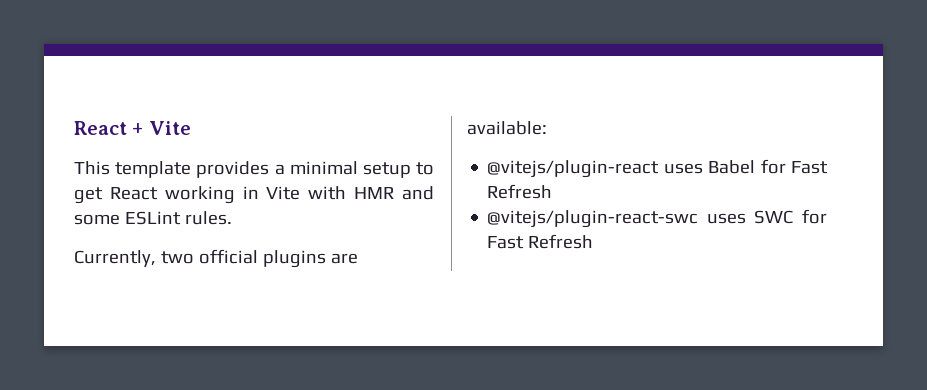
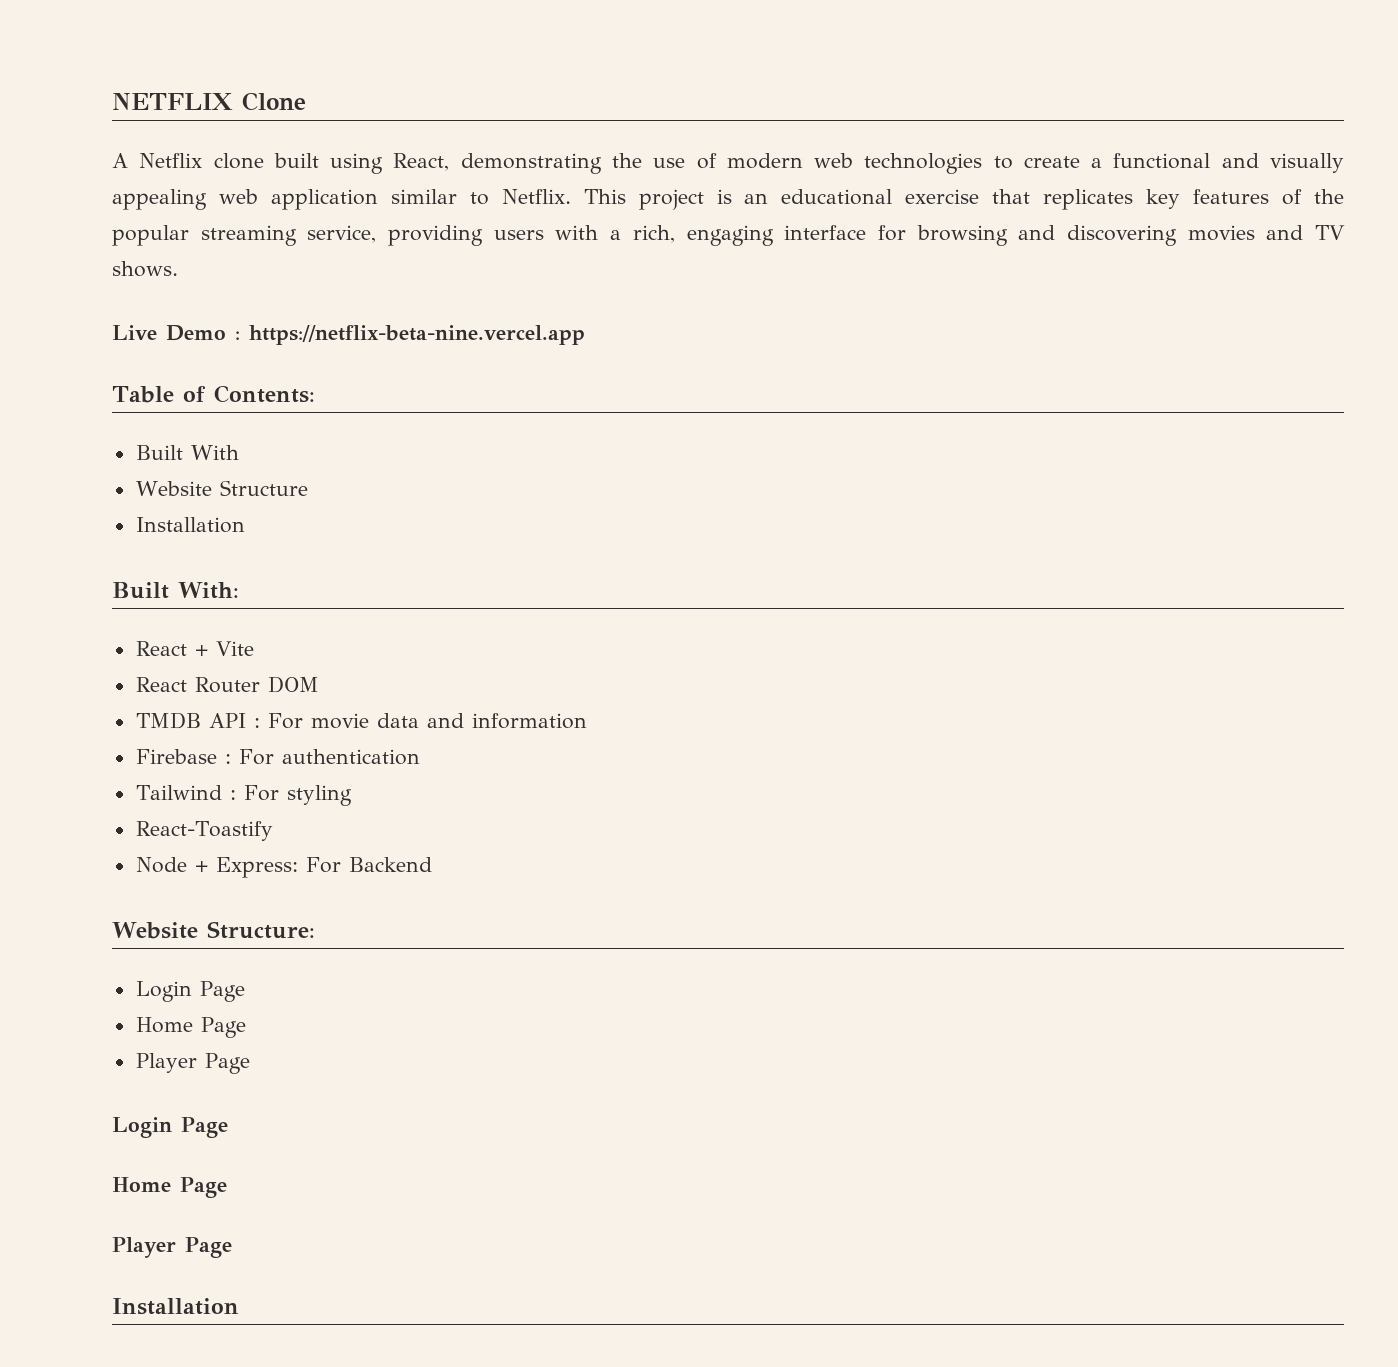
+ NETFLIX Clone
+ A Netflix clone built using React, demonstrating the use of modern web technologies to create a functional and visually appealing web application similar to Netflix. This project is an educational exercise that replicates key features of the popular streaming service, providing users with a rich, engaging interface for browsing and discovering movies and TV shows.
+ Live Demo : https://netflix-beta-nine.vercel.app
+ Table of Contents:
+ Built With
+ Website Structure
+ Installation
+ Built With:
  React + Vite
- This template provides a minimal setup to get React working in Vite with HMR and some ESLint rules.
- Currently, two official plugins are available:
- @vitejs/plugin-react uses Babel for Fast Refresh
- @vitejs/plugin-react-swc uses SWC for Fast Refresh
+ React Router DOM
+ TMDB API : For movie data and information
+ Firebase : For authentication
+ Tailwind : For styling
+ React-Toastify
+ Node + Express: For Backend
+ Website Structure:
+ Login Page
+ Home Page
+ Player Page
+ Login Page
+ Home Page
+ Player Page
+ Installation

